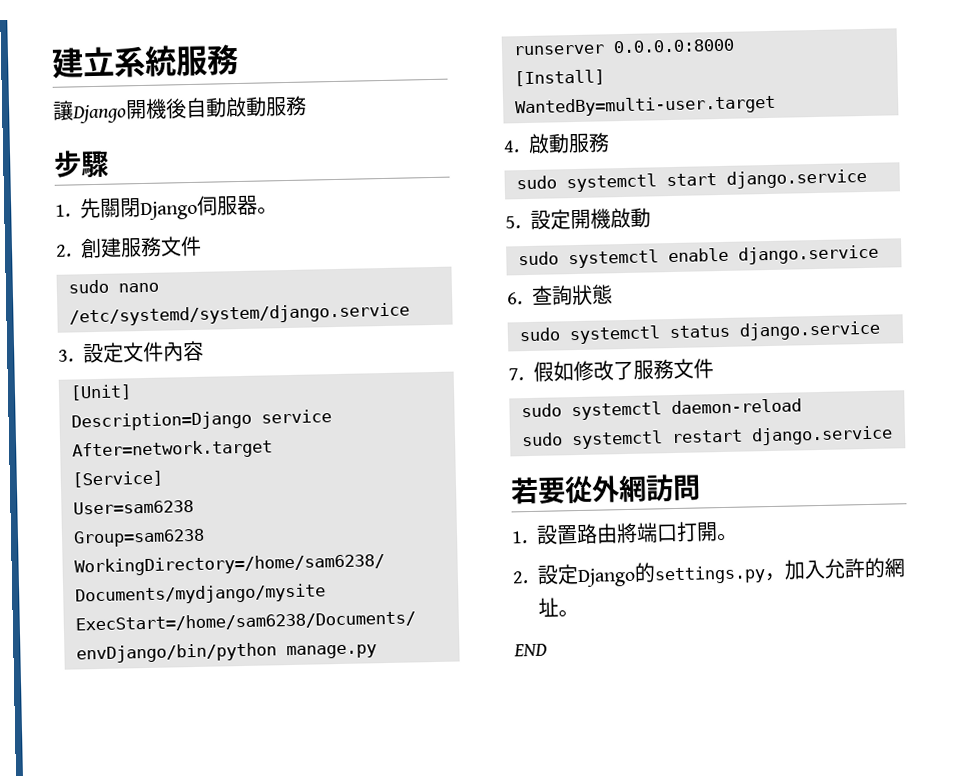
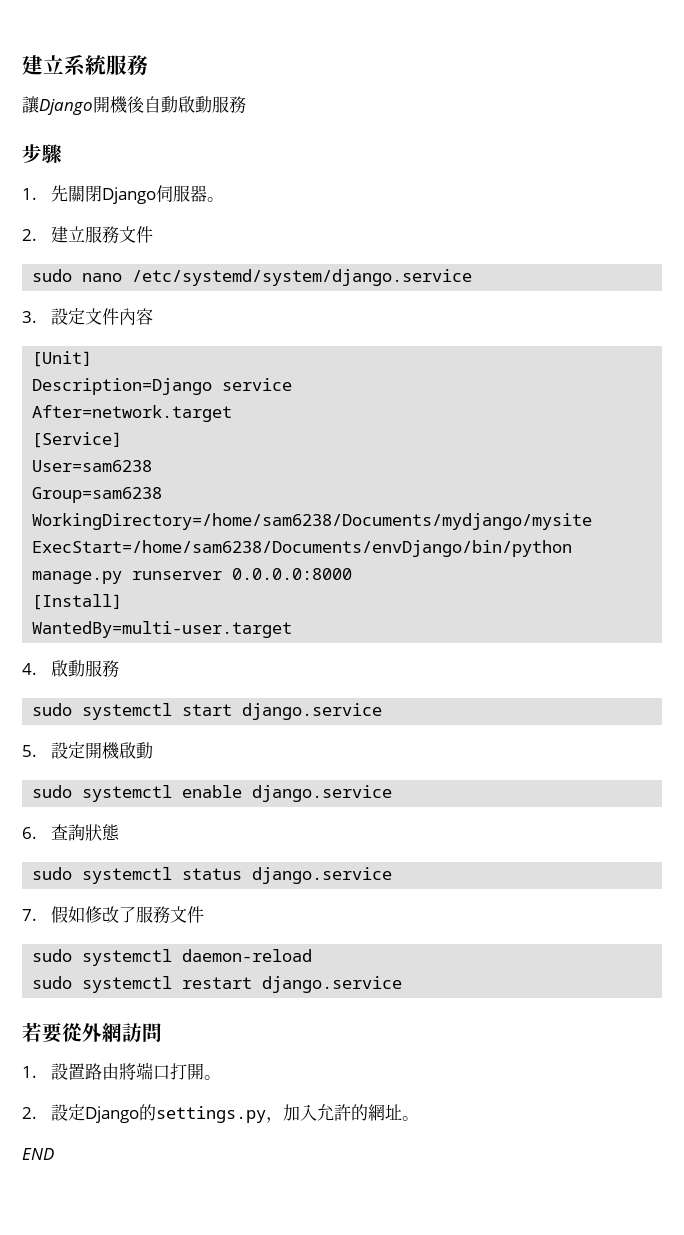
- 2.創建服務文件
+ 2.建立服務文件

